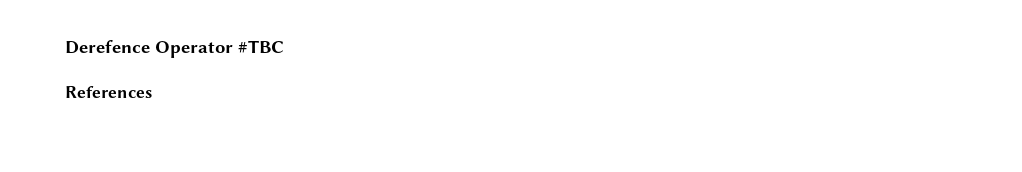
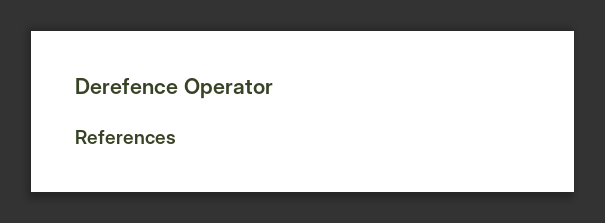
- Derefence Operator #TBC
+ Derefence Operator

